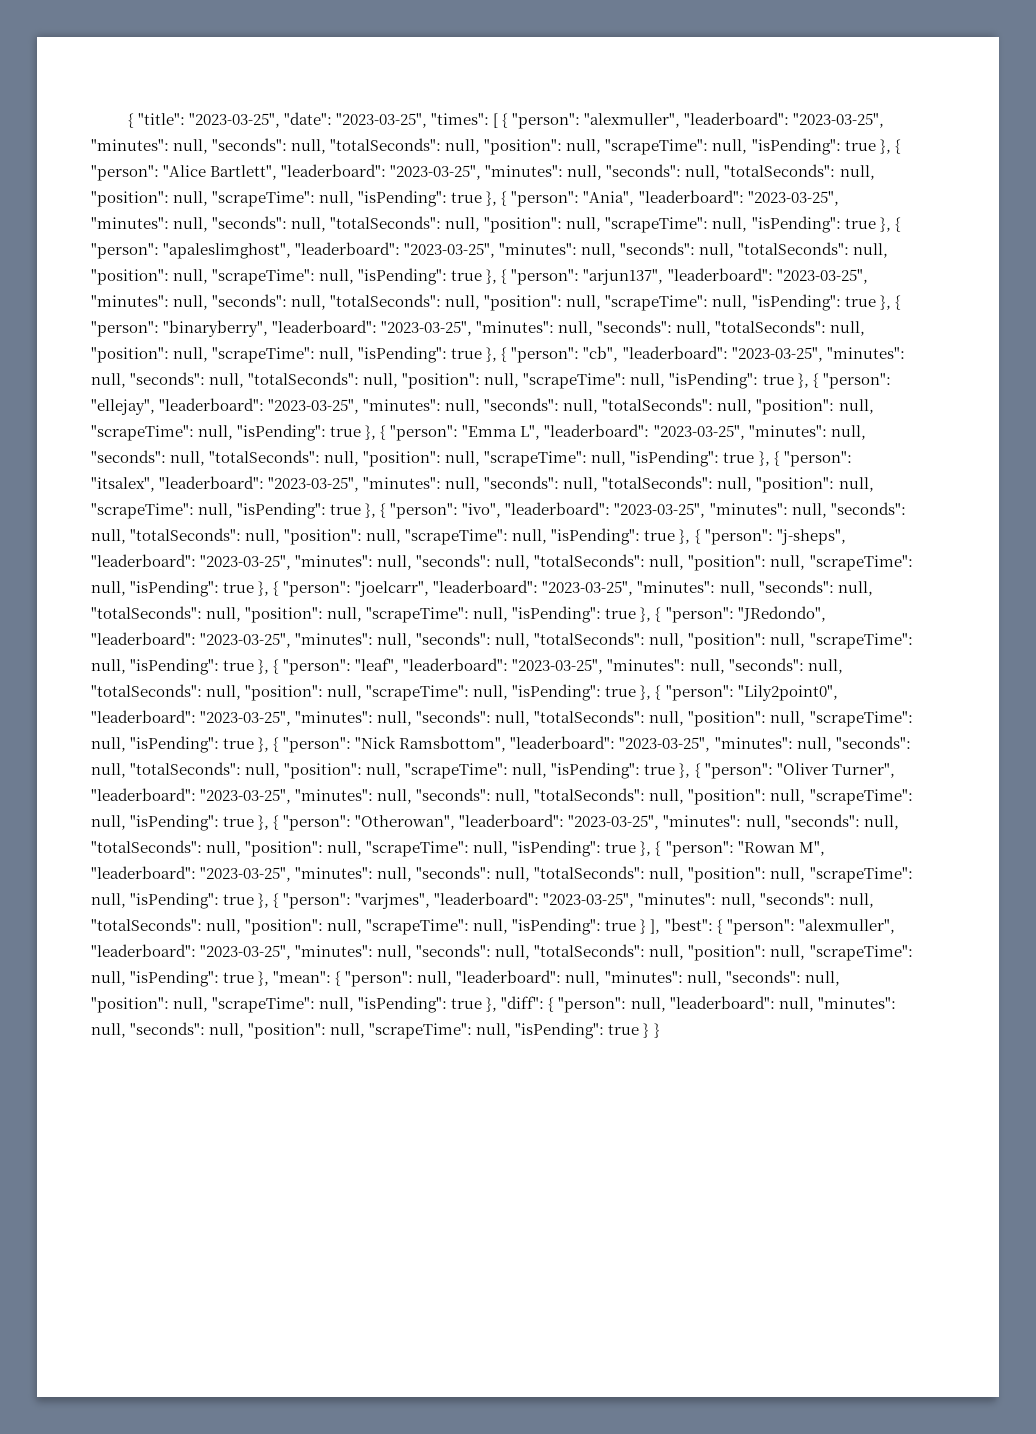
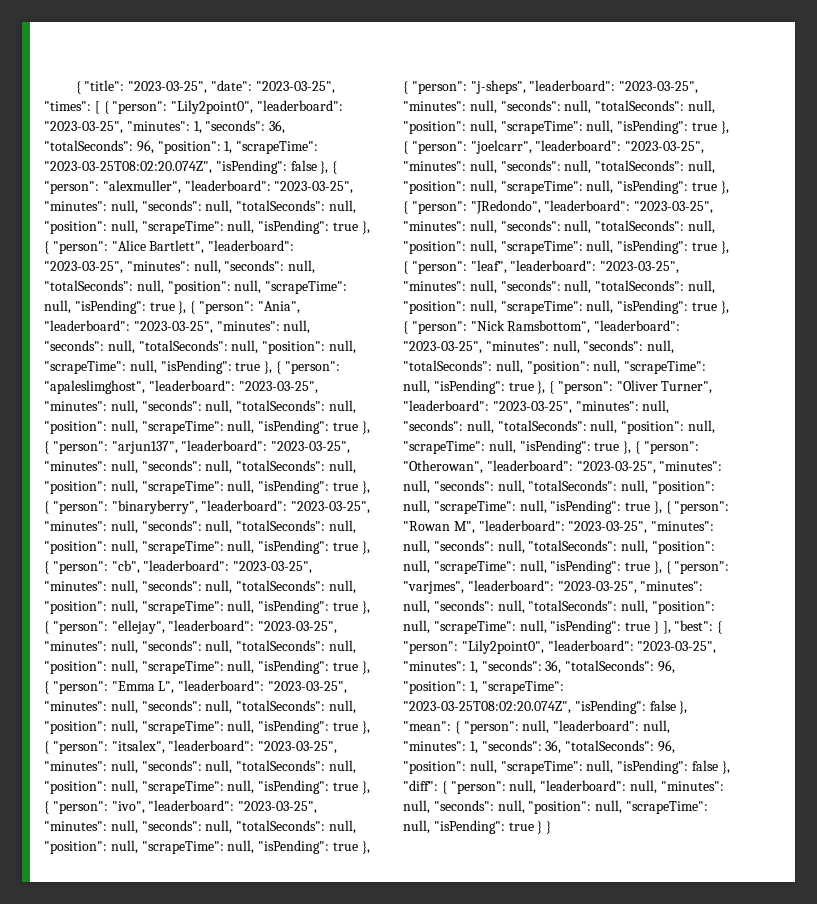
+ "Lily2point0", "leaderboard": "2023-03-25", "minutes": 1, "seconds": 36, "totalSeconds": 96, "position": 1, "scrapeTime": "2023-03-25T08:02:20.074Z", "isPending": false }, { "person":
- "Lily2point0", "leaderboard": "2023-03-25", "minutes": null, "seconds": null, "totalSeconds": null, "position": null, "scrapeTime": null, "isPending": true }, { "person":
- "alexmuller", "leaderboard": "2023-03-25", "minutes": null, "seconds": null, "totalSeconds": null, "position": null, "scrapeTime": null, "isPending": true }, "mean":
+ "Lily2point0", "leaderboard": "2023-03-25", "minutes": 1, "seconds": 36, "totalSeconds": 96, "position": 1, "scrapeTime": "2023-03-25T08:02:20.074Z", "isPending": false }, "mean":
- null, "seconds": null, "position": null, "scrapeTime": null, "isPending": true }, "diff":
+ 1, "seconds": 36, "totalSeconds": 96, "position": null, "scrapeTime": null, "isPending": false }, "diff":

